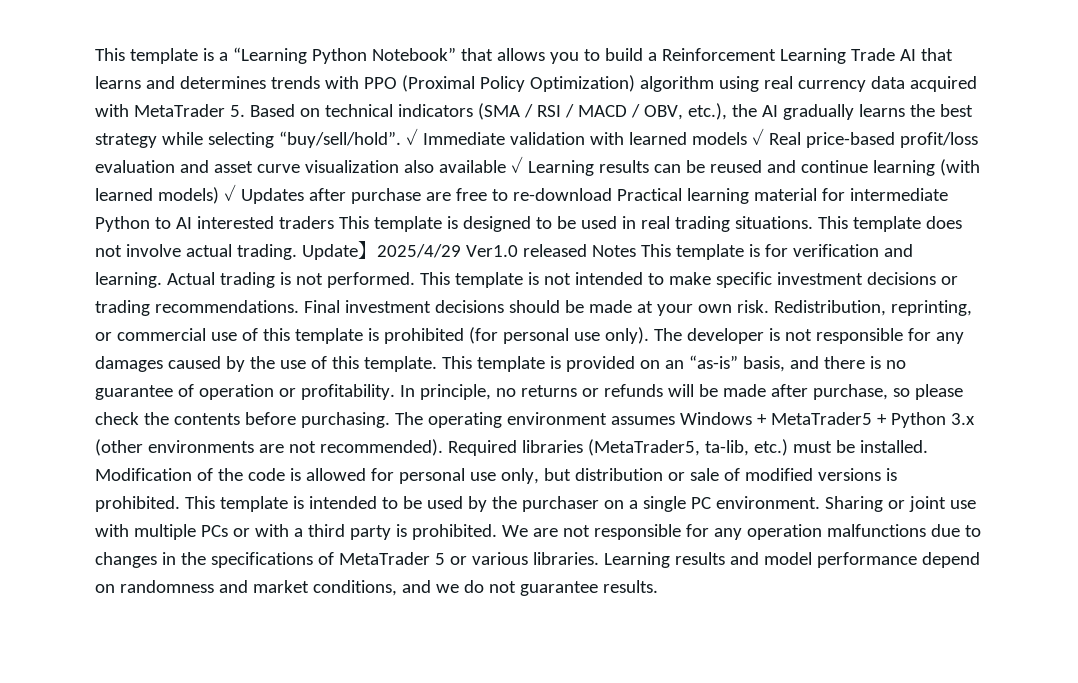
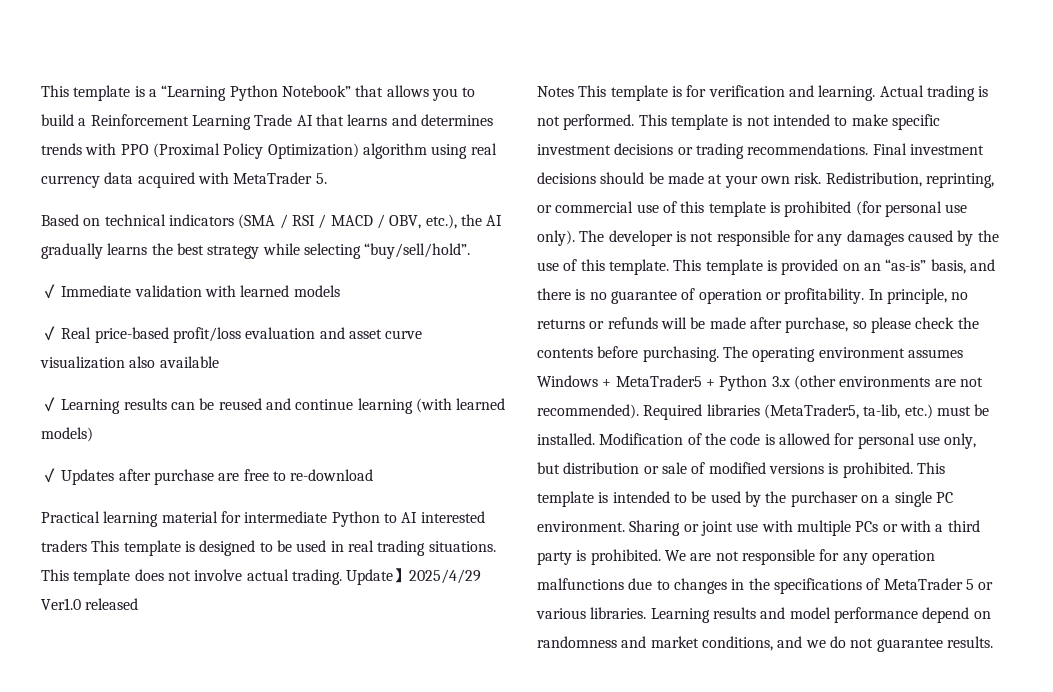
- This template is a “Learning Python Notebook” that allows you to build a Reinforcement Learning Trade AI that learns and determines trends with PPO (Proximal Policy Optimization) algorithm using real currency data acquired with MetaTrader 5. Based on technical indicators (SMA / RSI / MACD / OBV, etc.), the AI gradually learns the best strategy while selecting “buy/sell/hold”. ✓ Immediate validation with learned models ✓ Real price-based profit/loss evaluation and asset curve visualization also available ✓ Learning results can be reused and continue learning (with learned models) ✓ Updates after purchase are free to re-download Practical learning material for intermediate Python to AI interested traders This template is designed to be used in real trading situations.
+ This template is a “Learning Python Notebook” that allows you to build a Reinforcement Learning Trade AI that learns and determines trends with PPO (Proximal Policy Optimization) algorithm using real currency data acquired with MetaTrader 5.
+ Based on technical indicators (SMA / RSI / MACD / OBV, etc.), the AI gradually learns the best strategy while selecting “buy/sell/hold”.
+ ✓ Immediate validation with learned models
+ ✓ Real price-based profit/loss evaluation and asset curve visualization also available
+ ✓ Learning results can be reused and continue learning (with learned models)
+ ✓ Updates after purchase are free to re-download
+ Practical learning material for intermediate Python to AI interested traders This template is designed to be used in real trading situations.
- Update】2025/4/29 Ver1.0 released Notes This template is for verification and learning.
+ Update】2025/4/29 Ver1.0 released
+ Notes This template is for verification and learning.

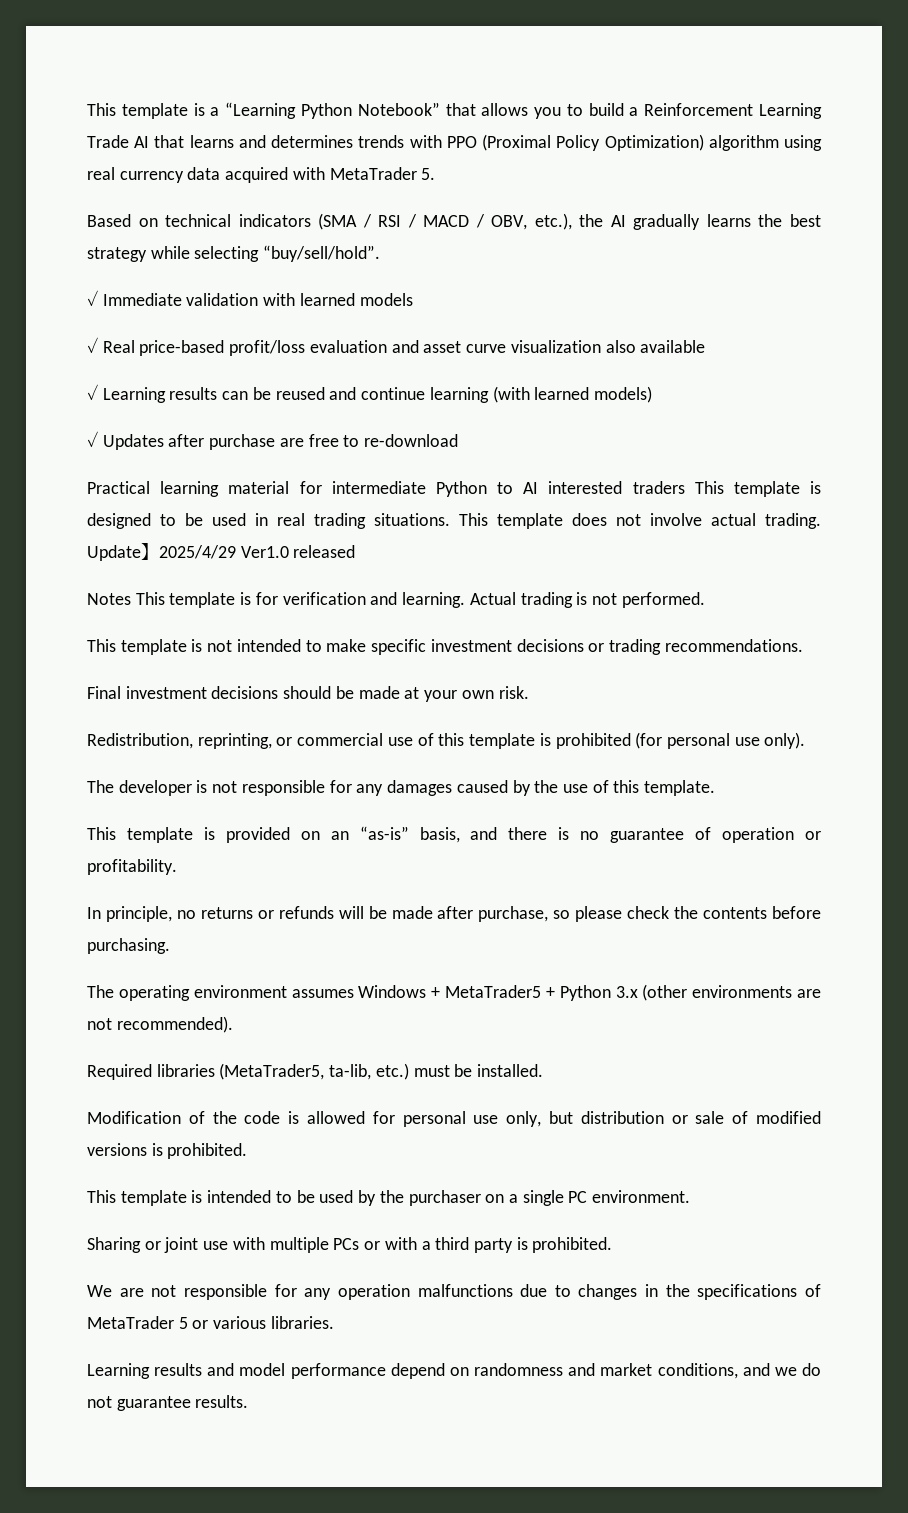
- Actual trading is not performed. This template is not intended to make specific investment decisions or trading recommendations. Final investment decisions should be made at your own risk. Redistribution, reprinting, or commercial use of this template is prohibited (for personal use only). The developer is not responsible for any damages caused by the use of this template. This template is provided on an “as-is” basis, and there is no guarantee of operation or profitability. In principle, no returns or refunds will be made after purchase, so please check the contents before purchasing. The operating environment assumes Windows + MetaTrader5 + Python 3.x (other environments are not recommended). Required libraries (MetaTrader5, ta-lib, etc.) must be installed. Modification of the code is allowed for personal use only, but distribution or sale of modified versions is prohibited. This template is intended to be used by the purchaser on a single PC environment. Sharing or joint use with multiple PCs or with a third party is prohibited. We are not responsible for any operation malfunctions due to changes in the specifications of MetaTrader 5 or various libraries. Learning results and model performance depend on randomness and market conditions, and we do not guarantee results.
+ Actual trading is not performed.
+ This template is not intended to make specific investment decisions or trading recommendations.
+ Final investment decisions should be made at your own risk.
+ Redistribution, reprinting, or commercial use of this template is prohibited (for personal use only).
+ The developer is not responsible for any damages caused by the use of this template.
+ This template is provided on an “as-is” basis, and there is no guarantee of operation or profitability.
+ In principle, no returns or refunds will be made after purchase, so please check the contents before purchasing.
+ The operating environment assumes Windows + MetaTrader5 + Python 3.x (other environments are not recommended).
+ Required libraries (MetaTrader5, ta-lib, etc.) must be installed.
+ Modification of the code is allowed for personal use only, but distribution or sale of modified versions is prohibited.
+ This template is intended to be used by the purchaser on a single PC environment.
+ Sharing or joint use with multiple PCs or with a third party is prohibited.
+ We are not responsible for any operation malfunctions due to changes in the specifications of MetaTrader 5 or various libraries.
+ Learning results and model performance depend on randomness and market conditions, and we do not guarantee results.

